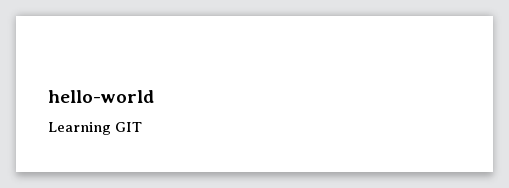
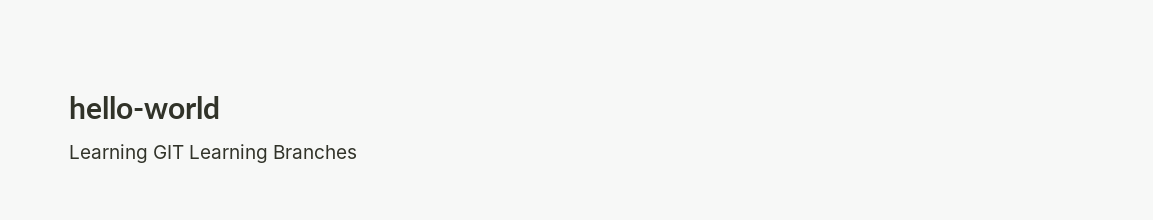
- Learning GIT
+ Learning GIT Learning Branches

